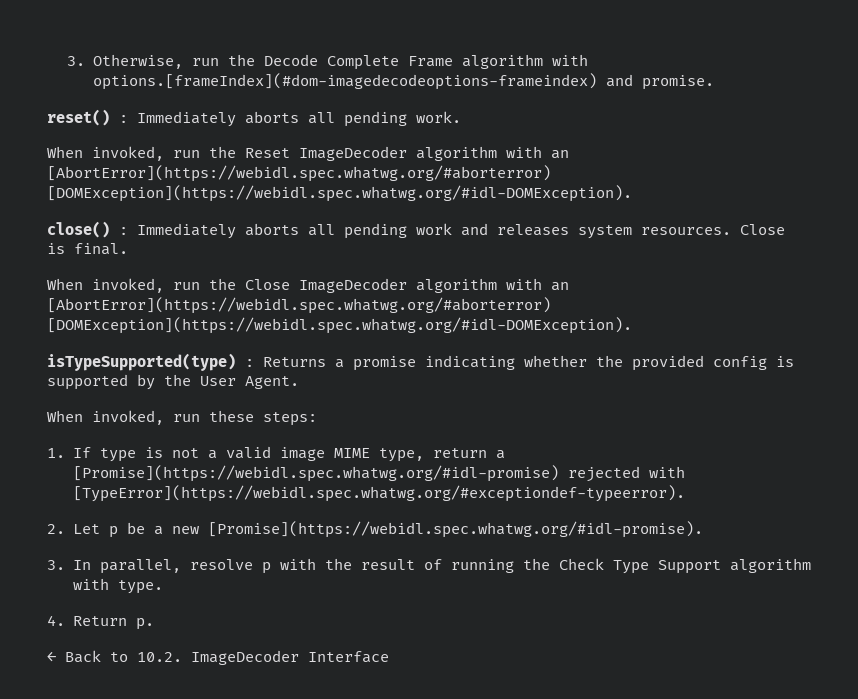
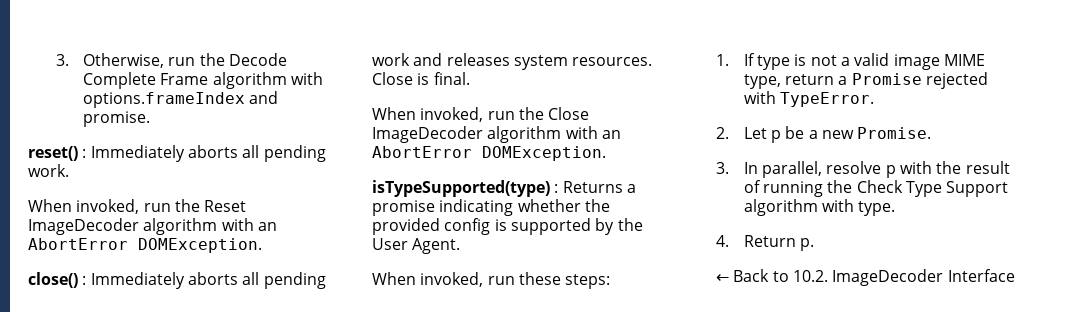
- 3. Otherwise, run the Decode Complete Frame algorithm with options.[frameIndex](#dom-imagedecodeoptions-frameindex) and promise.
+ 3. Otherwise, run the Decode Complete Frame algorithm with options.frameIndex and promise.
- When invoked, run the Reset ImageDecoder algorithm with an [AbortError](https://webidl.spec.whatwg.org/#aborterror) [DOMException](https://webidl.spec.whatwg.org/#idl-DOMException).
+ When invoked, run the Reset ImageDecoder algorithm with an AbortError DOMException.
- When invoked, run the Close ImageDecoder algorithm with an [AbortError](https://webidl.spec.whatwg.org/#aborterror) [DOMException](https://webidl.spec.whatwg.org/#idl-DOMException).
+ When invoked, run the Close ImageDecoder algorithm with an AbortError DOMException.
- 1. If type is not a valid image MIME type, return a [Promise](https://webidl.spec.whatwg.org/#idl-promise) rejected with [TypeError](https://webidl.spec.whatwg.org/#exceptiondef-typeerror).
+ 1. If type is not a valid image MIME type, return a Promise rejected with TypeError.
- 2. Let p be a new [Promise](https://webidl.spec.whatwg.org/#idl-promise).
+ 2. Let p be a new Promise.

